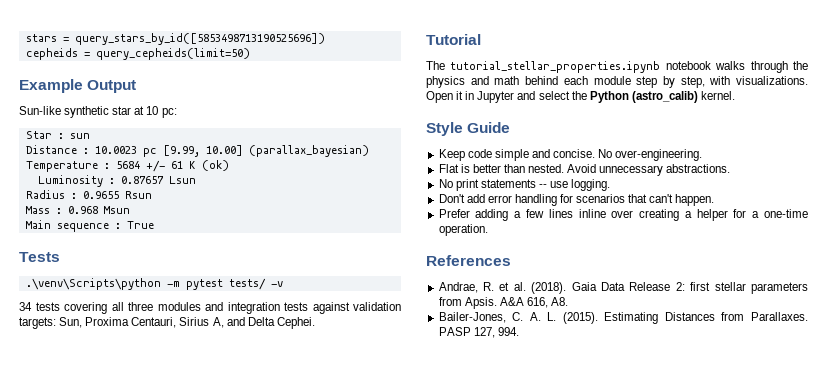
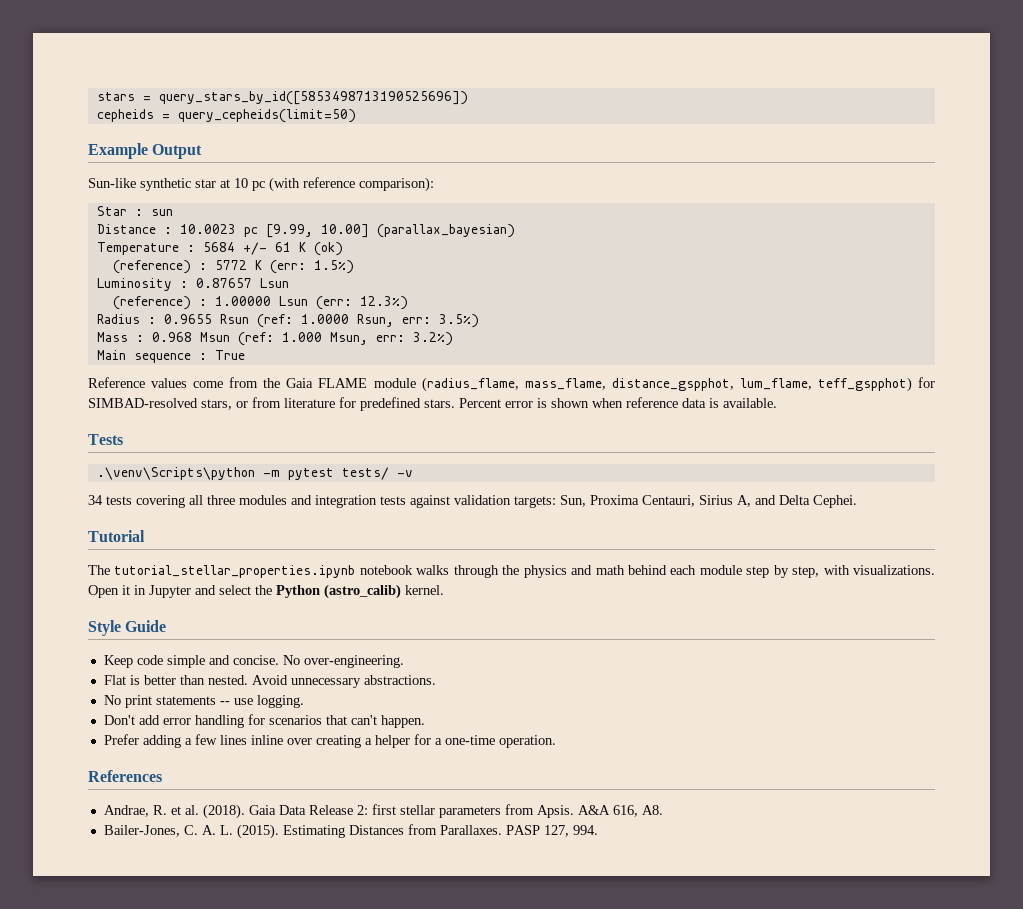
- Sun-like synthetic star at 10 pc:
+ Sun-like synthetic star at 10 pc (with reference comparison):
+ (reference) : 5772 K (err: 1.5%)
  Luminosity : 0.87657 Lsun
+ (reference) : 1.00000 Lsun (err: 12.3%)
- Radius : 0.9655 Rsun
+ Radius : 0.9655 Rsun (ref: 1.0000 Rsun, err: 3.5%)
- Mass : 0.968 Msun
+ Mass : 0.968 Msun (ref: 1.000 Msun, err: 3.2%)
+ Reference values come from the Gaia FLAME module (radius_flame, mass_flame, distance_gspphot, lum_flame, teff_gspphot) for SIMBAD-resolved stars, or from literature for predefined stars. Percent error is shown when reference data is available.

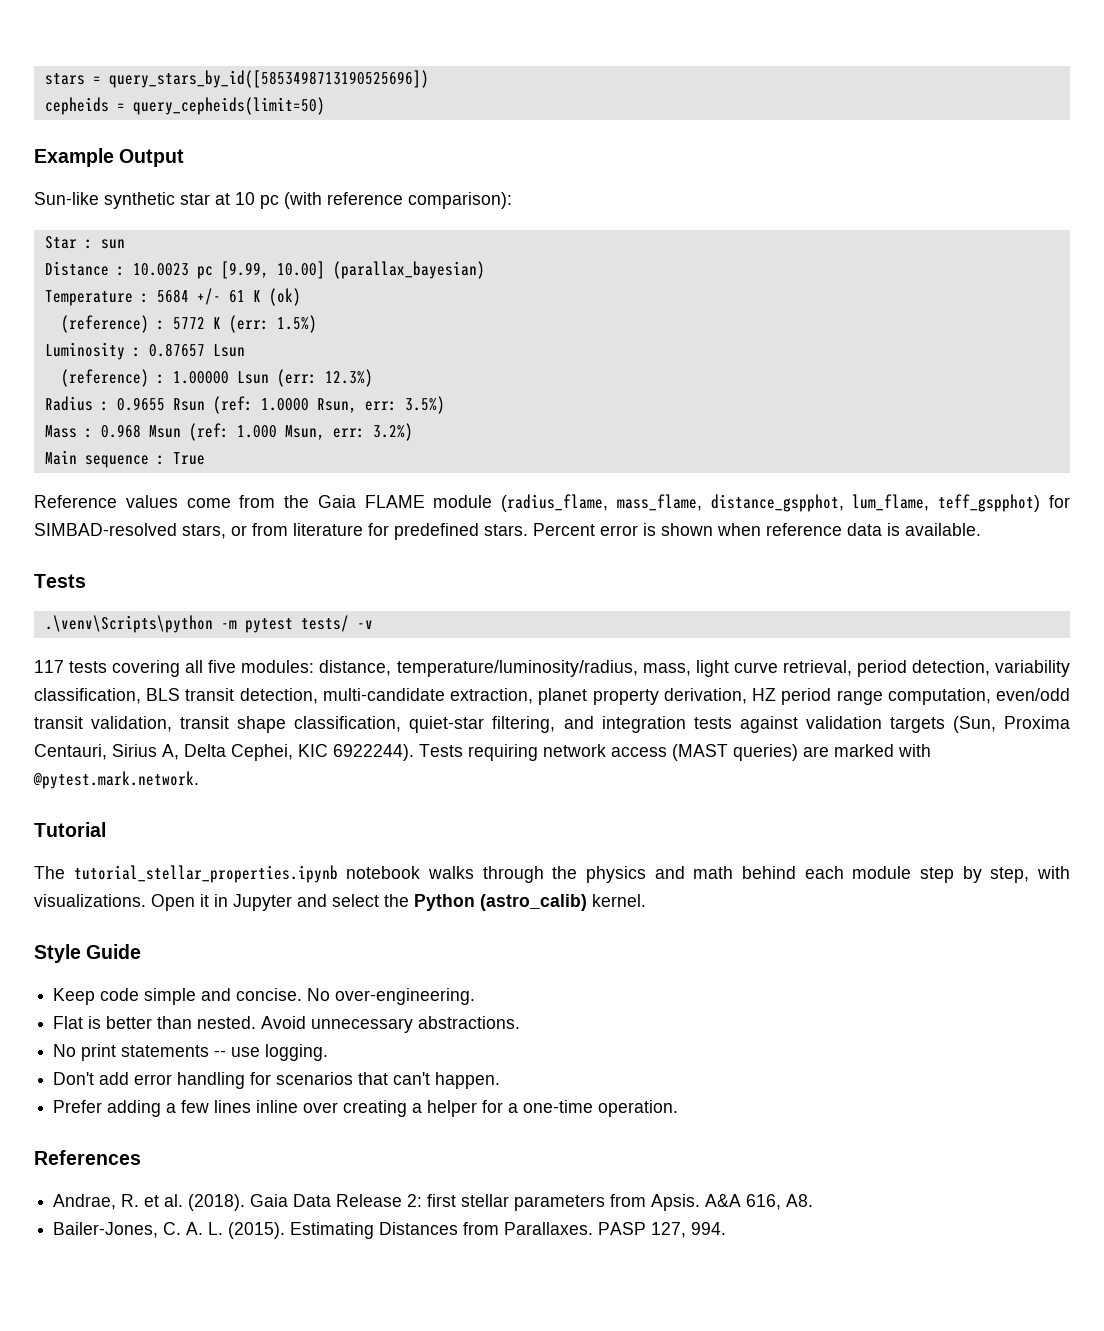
- 34 tests covering all three modules and integration tests against validation targets: Sun, Proxima Centauri, Sirius A, and Delta Cephei.
+ 117 tests covering all five modules: distance, temperature/luminosity/radius, mass, light curve retrieval, period detection, variability classification, BLS transit detection, multi-candidate extraction, planet property derivation, HZ period range computation, even/odd transit validation, transit shape classification, quiet-star filtering, and integration tests against validation targets (Sun, Proxima Centauri, Sirius A, Delta Cephei, KIC 6922244). Tests requiring network access (MAST queries) are marked with @pytest.mark.network.

